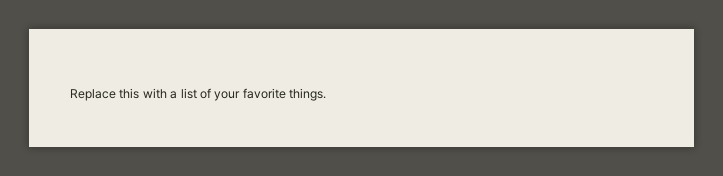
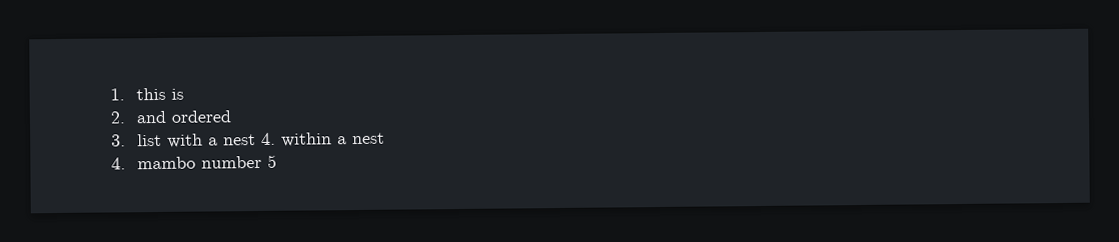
- Replace this with a list of your favorite things.
+ 1. this is
+ 2. and ordered
+ 3. list with a nest 4. within a nest
+ 4. mambo number 5

